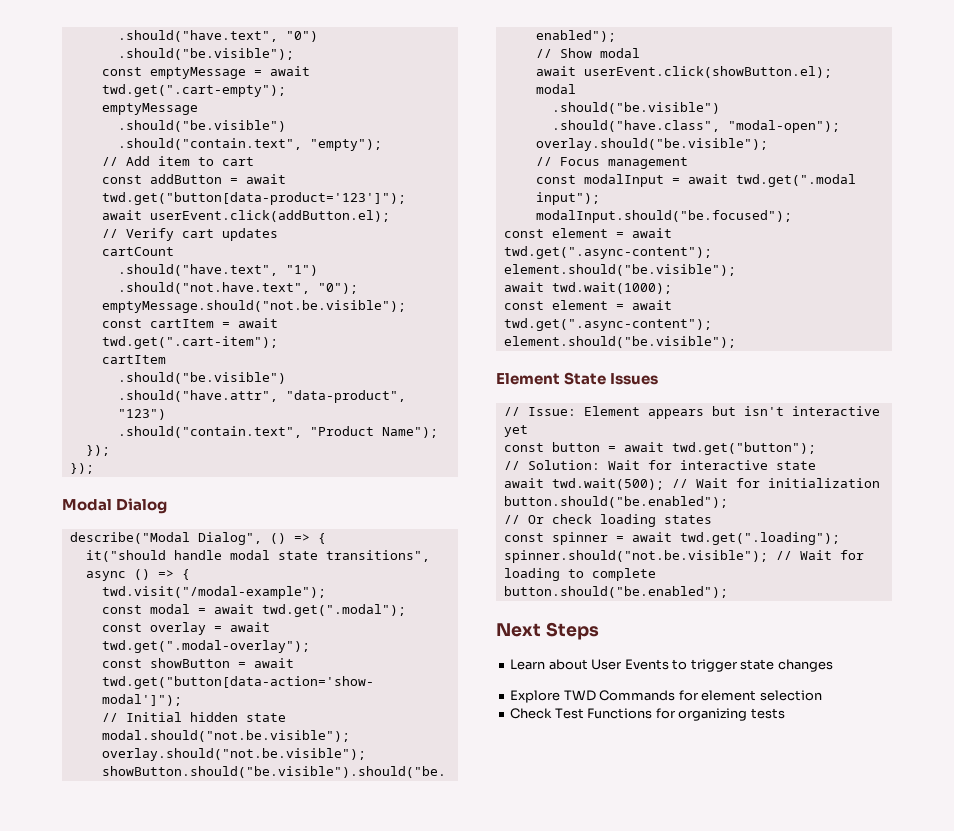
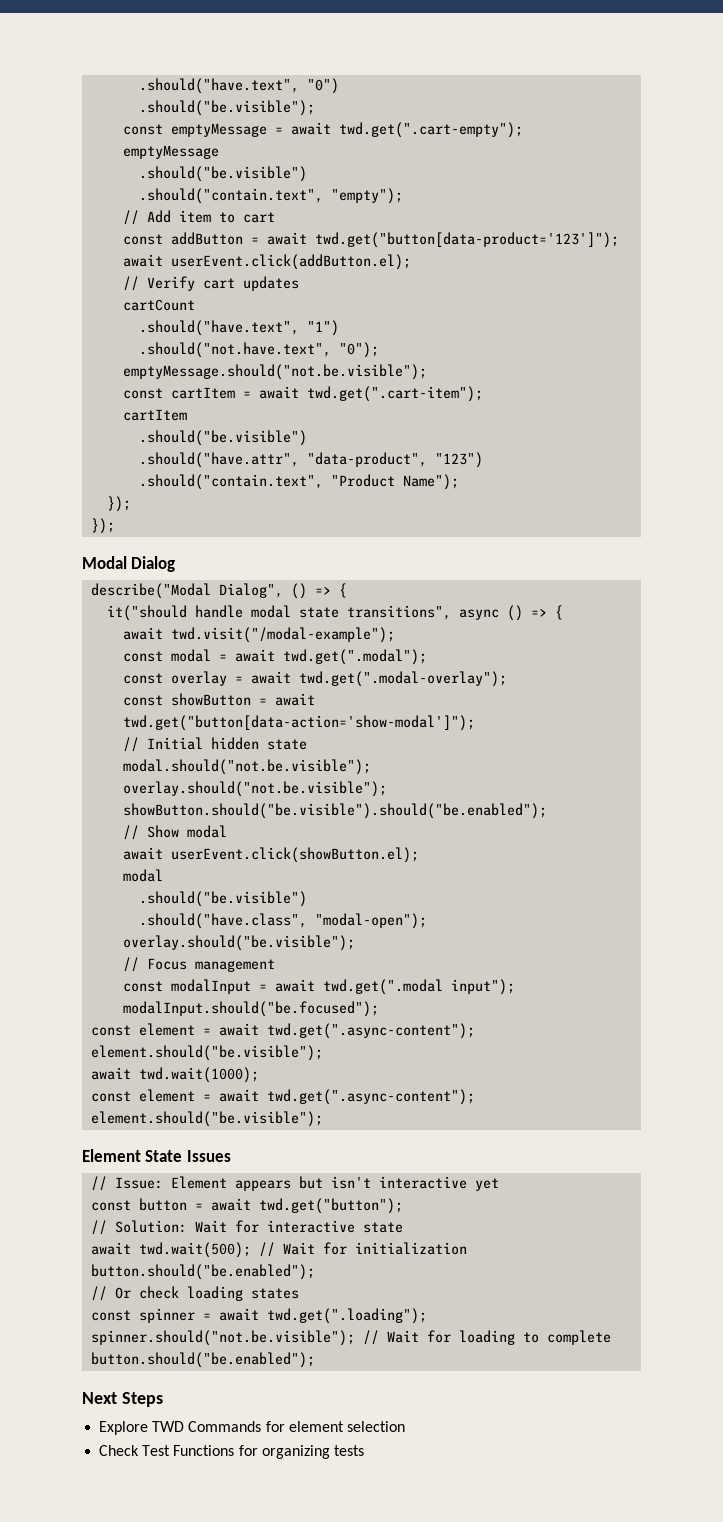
- twd.visit("/modal-example");
+ await twd.visit("/modal-example");
- Learn about User Events to trigger state changes

